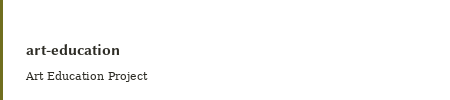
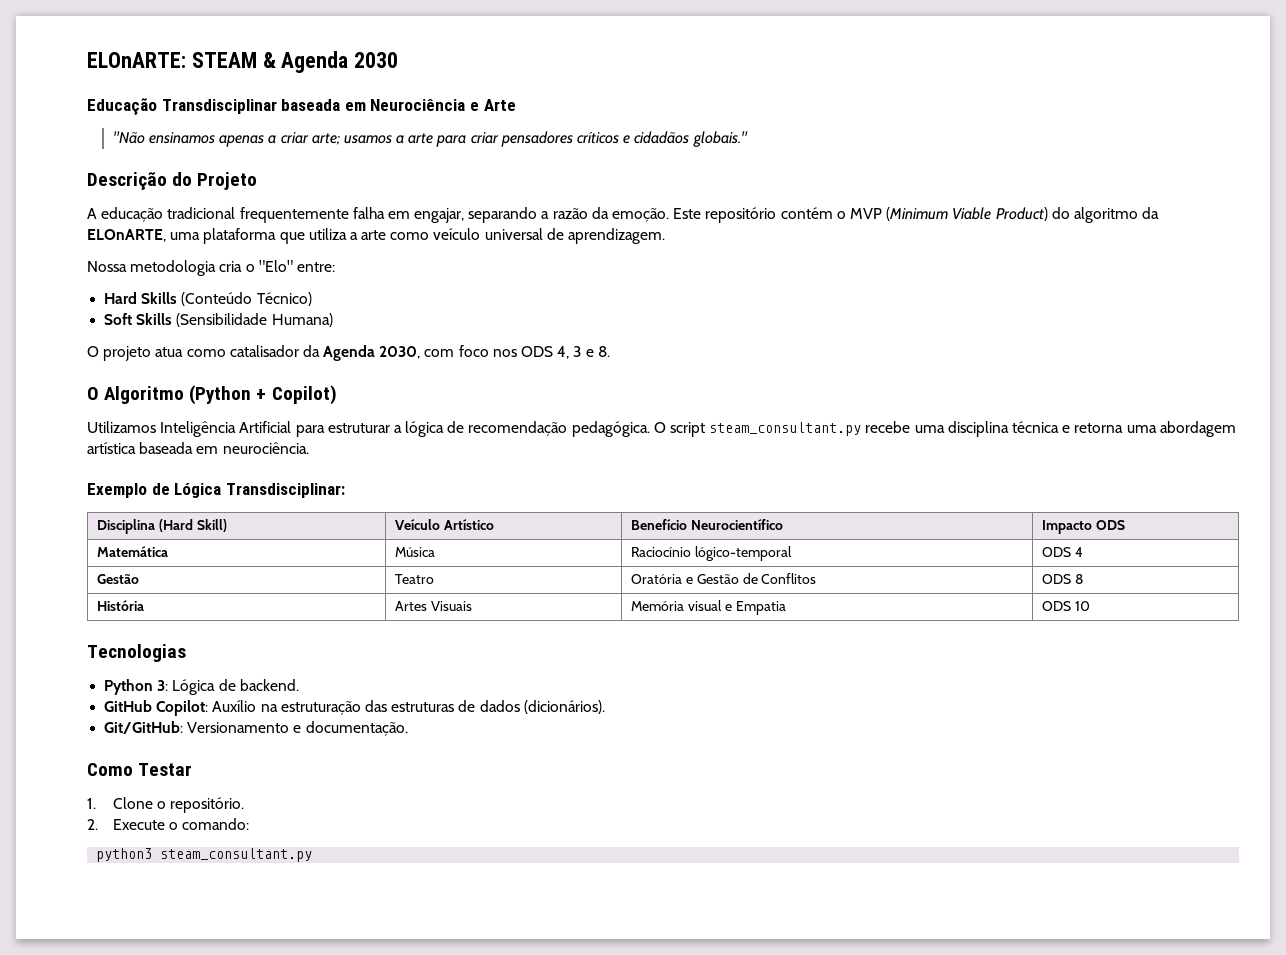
- art-education
- Art Education Project
+ ELOnARTE: STEAM & Agenda 2030
+ Educação Transdisciplinar baseada em Neurociência e Arte
+ "Não ensinamos apenas a criar arte; usamos a arte para criar pensadores críticos e cidadãos globais."
+ Descrição do Projeto
+ A educação tradicional frequentemente falha em engajar, separando a razão da emoção. Este repositório contém o MVP (Minimum Viable Product) do algoritmo da ELOnARTE, uma plataforma que utiliza a arte como veículo universal de aprendizagem.
+ Nossa metodologia cria o "Elo" entre:
+ Hard Skills (Conteúdo Técnico)
+ Soft Skills (Sensibilidade Humana)
+ O projeto atua como catalisador da Agenda 2030, com foco nos ODS 4, 3 e 8.
+ O Algoritmo (Python + Copilot)
+ Utilizamos Inteligência Artificial para estruturar a lógica de recomendação pedagógica. O script steam_consultant.py recebe uma disciplina técnica e retorna uma abordagem artística baseada em neurociência.
+ Exemplo de Lógica Transdisciplinar:
+ Disciplina (Hard Skill) | Veículo Artístico | Benefício Neurocientífico | Impacto ODS
+ Matemática | Música | Raciocínio lógico-temporal | ODS 4
+ Gestão | Teatro | Oratória e Gestão de Conflitos | ODS 8
+ História | Artes Visuais | Memória visual e Empatia | ODS 10
+ Tecnologias
+ Python 3: Lógica de backend.
+ GitHub Copilot: Auxílio na estruturação das estruturas de dados (dicionários).
+ Git/GitHub: Versionamento e documentação.
+ Como Testar
+ 1. Clone o repositório.
+ 2. Execute o comando:
+ python3 steam_consultant.py

